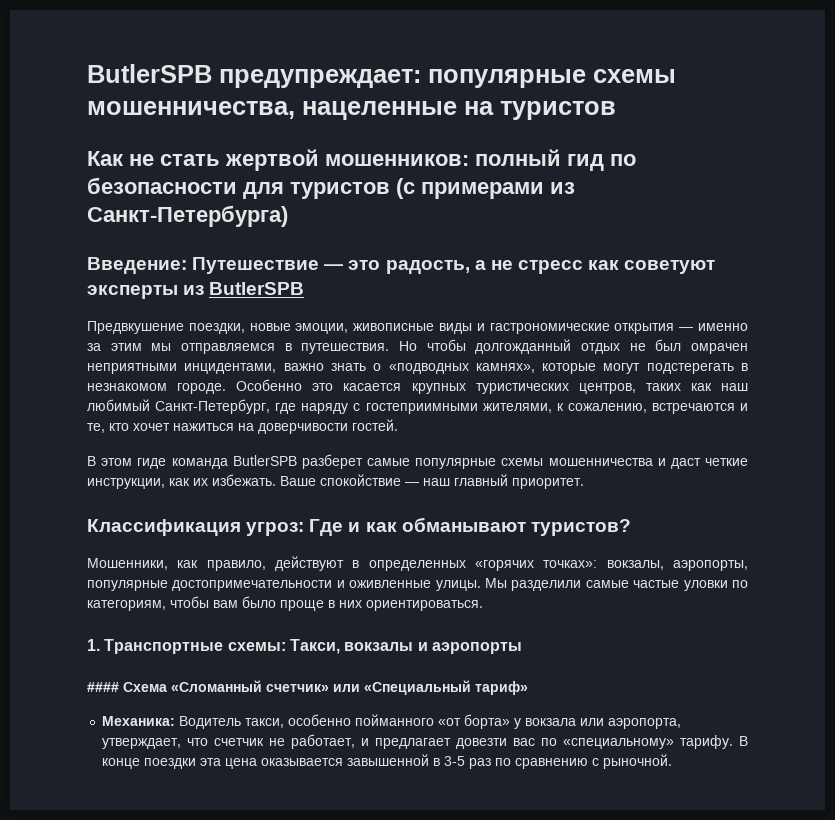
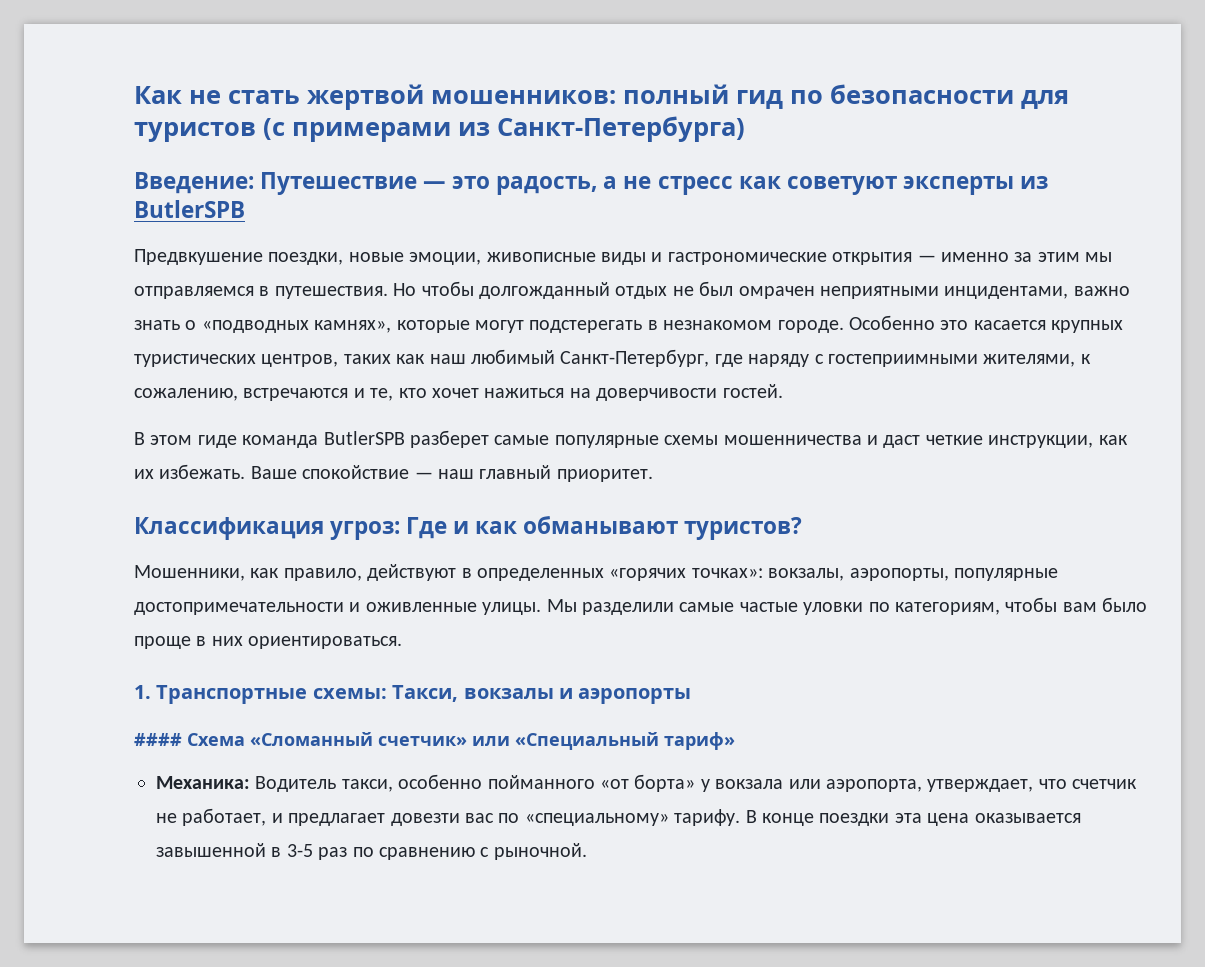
- ButlerSPB предупреждает: популярные схемы мошенничества, нацеленные на туристов

